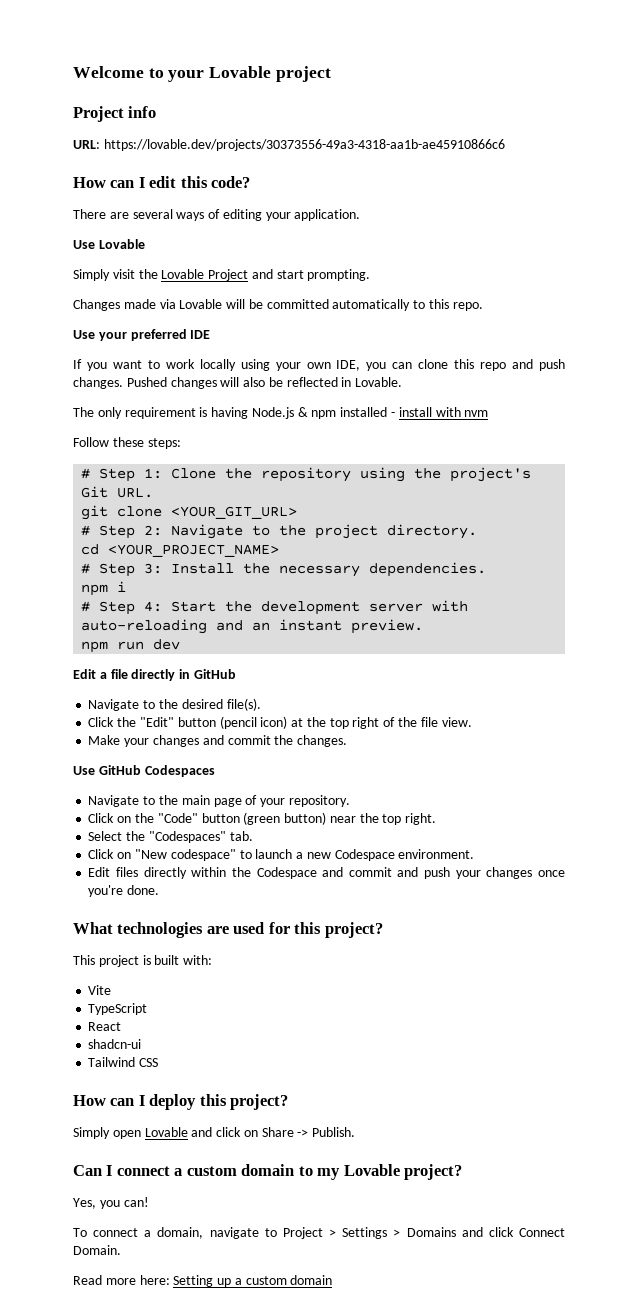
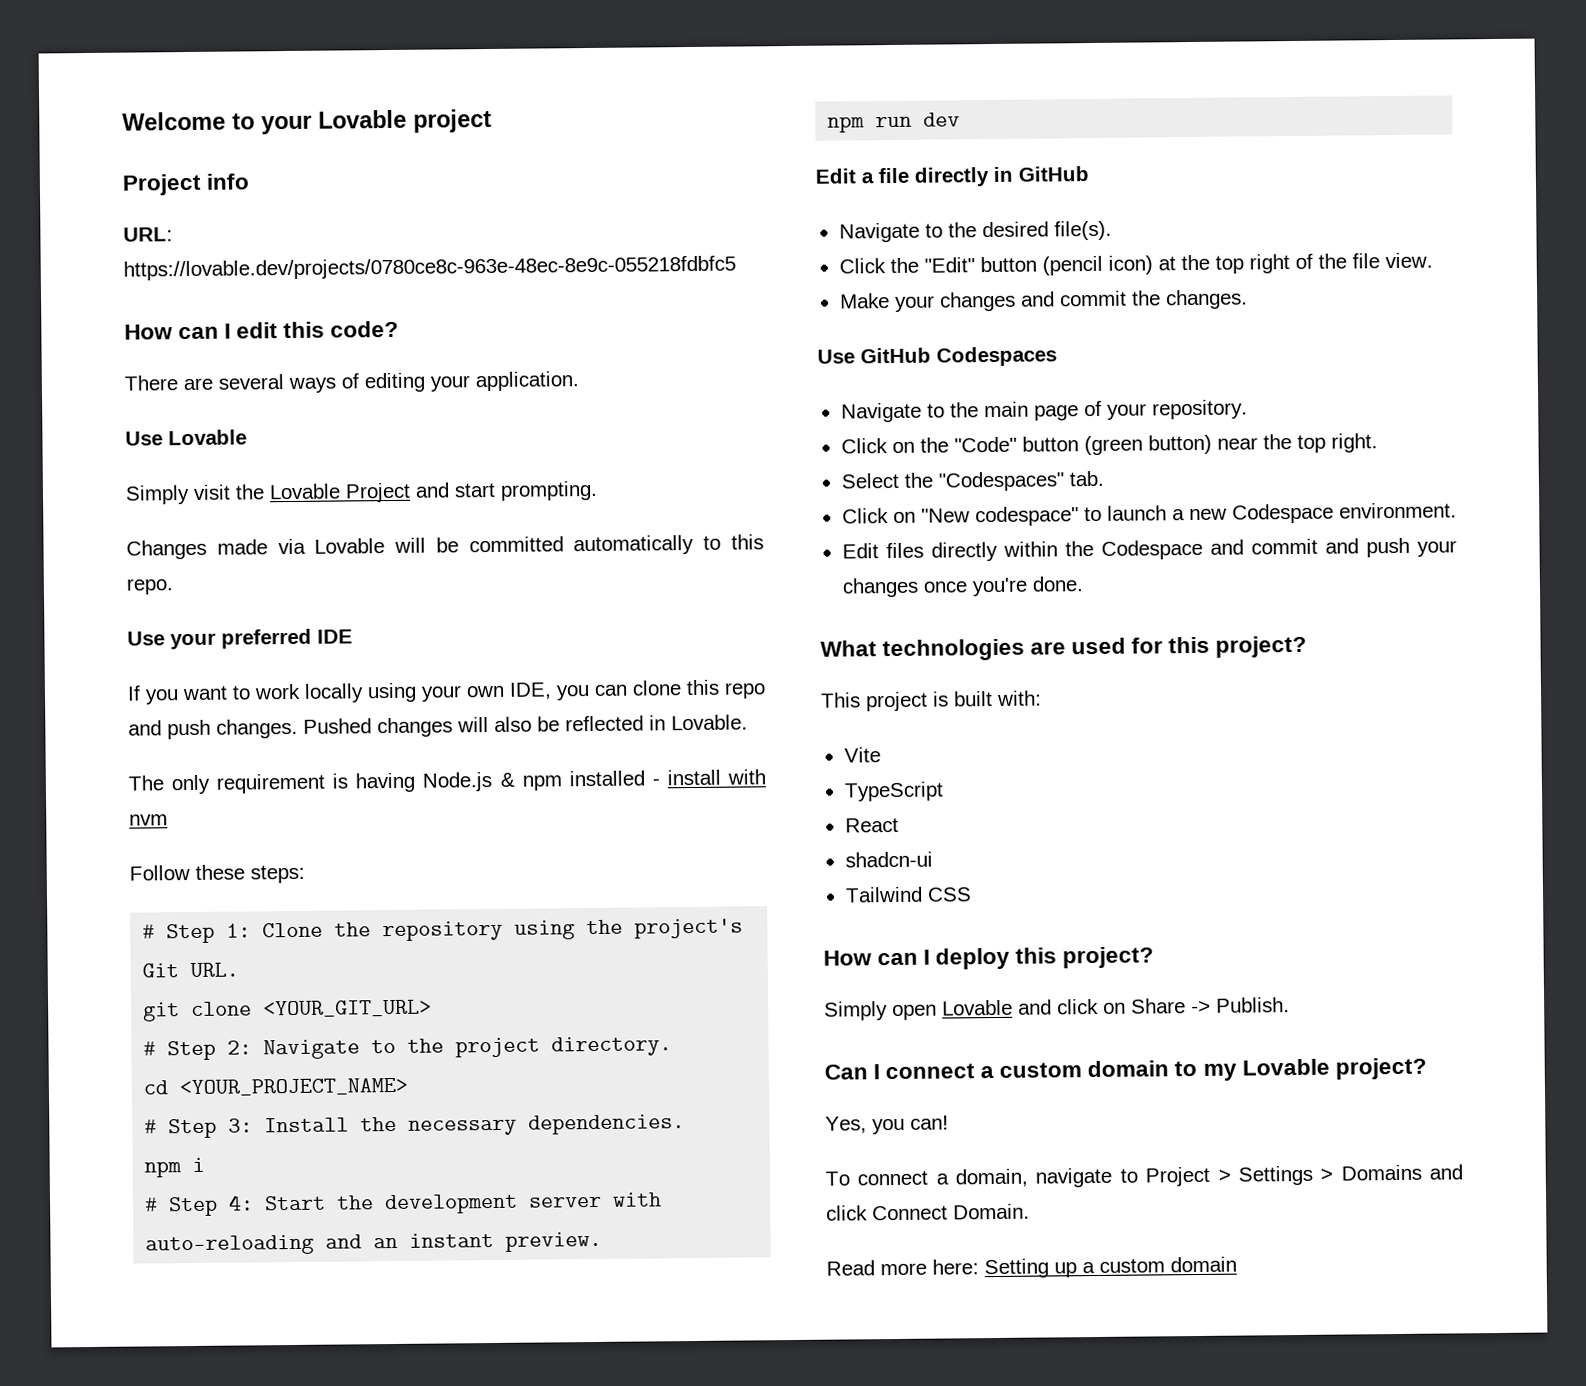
- URL: https://lovable.dev/projects/30373556-49a3-4318-aa1b-ae45910866c6
+ URL: https://lovable.dev/projects/0780ce8c-963e-48ec-8e9c-055218fdbfc5

